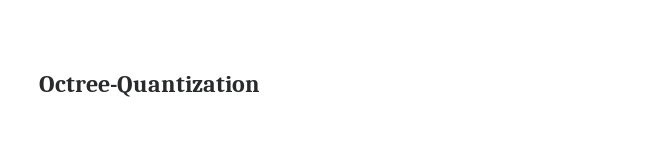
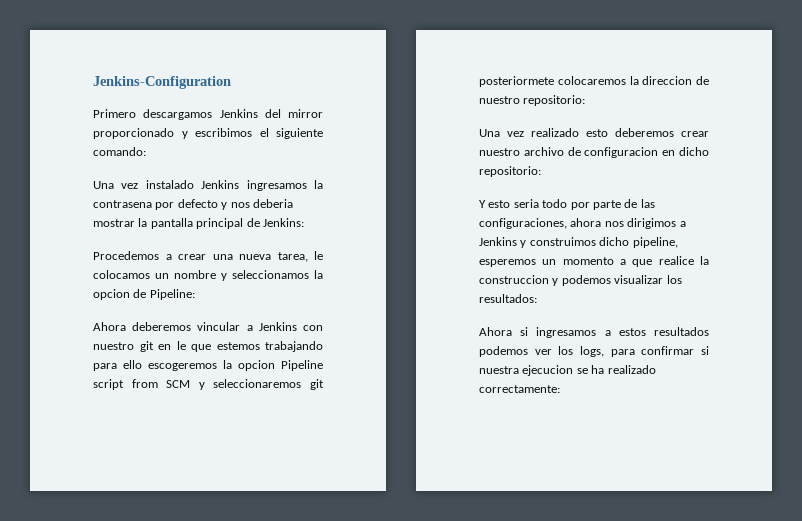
- Octree-Quantization
+ Jenkins-Configuration
+ Primero descargamos Jenkins del mirror proporcionado y escribimos el siguiente comando:
+ Una vez instalado Jenkins ingresamos la contrasena por defecto y nos deberia mostrar la pantalla principal de Jenkins:
+ Procedemos a crear una nueva tarea, le colocamos un nombre y seleccionamos la opcion de Pipeline:
+ Ahora deberemos vincular a Jenkins con nuestro git en le que estemos trabajando para ello escogeremos la opcion Pipeline script from SCM y seleccionaremos git posteriormete colocaremos la direccion de nuestro repositorio:
+ Una vez realizado esto deberemos crear nuestro archivo de configuracion en dicho repositorio:
+ Y esto seria todo por parte de las configuraciones, ahora nos dirigimos a Jenkins y construimos dicho pipeline, esperemos un momento a que realice la construccion y podemos visualizar los resultados:
+ Ahora si ingresamos a estos resultados podemos ver los logs, para confirmar si nuestra ejecucion se ha realizado correctamente:

